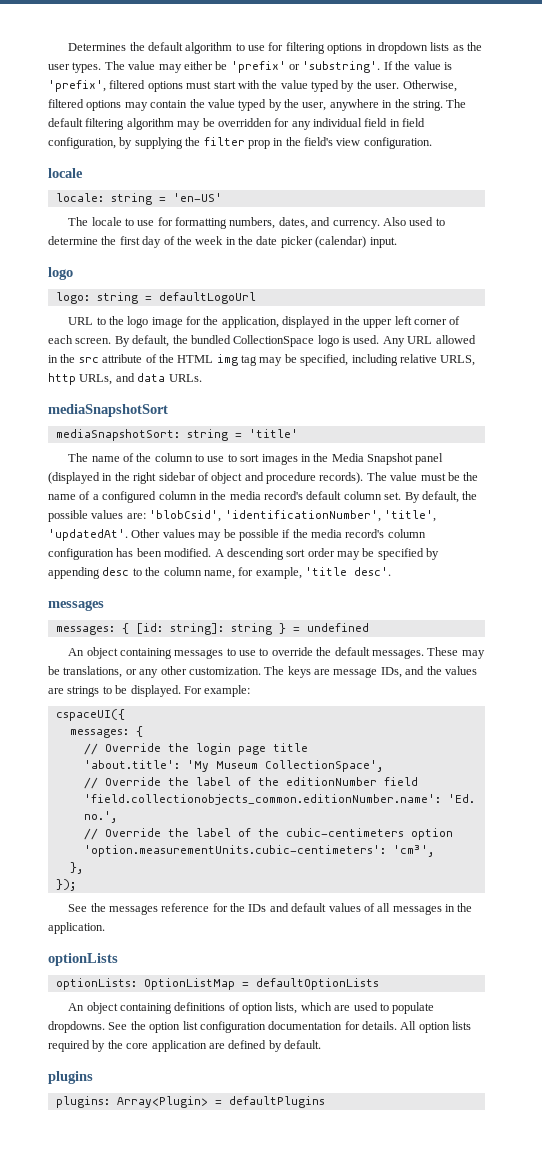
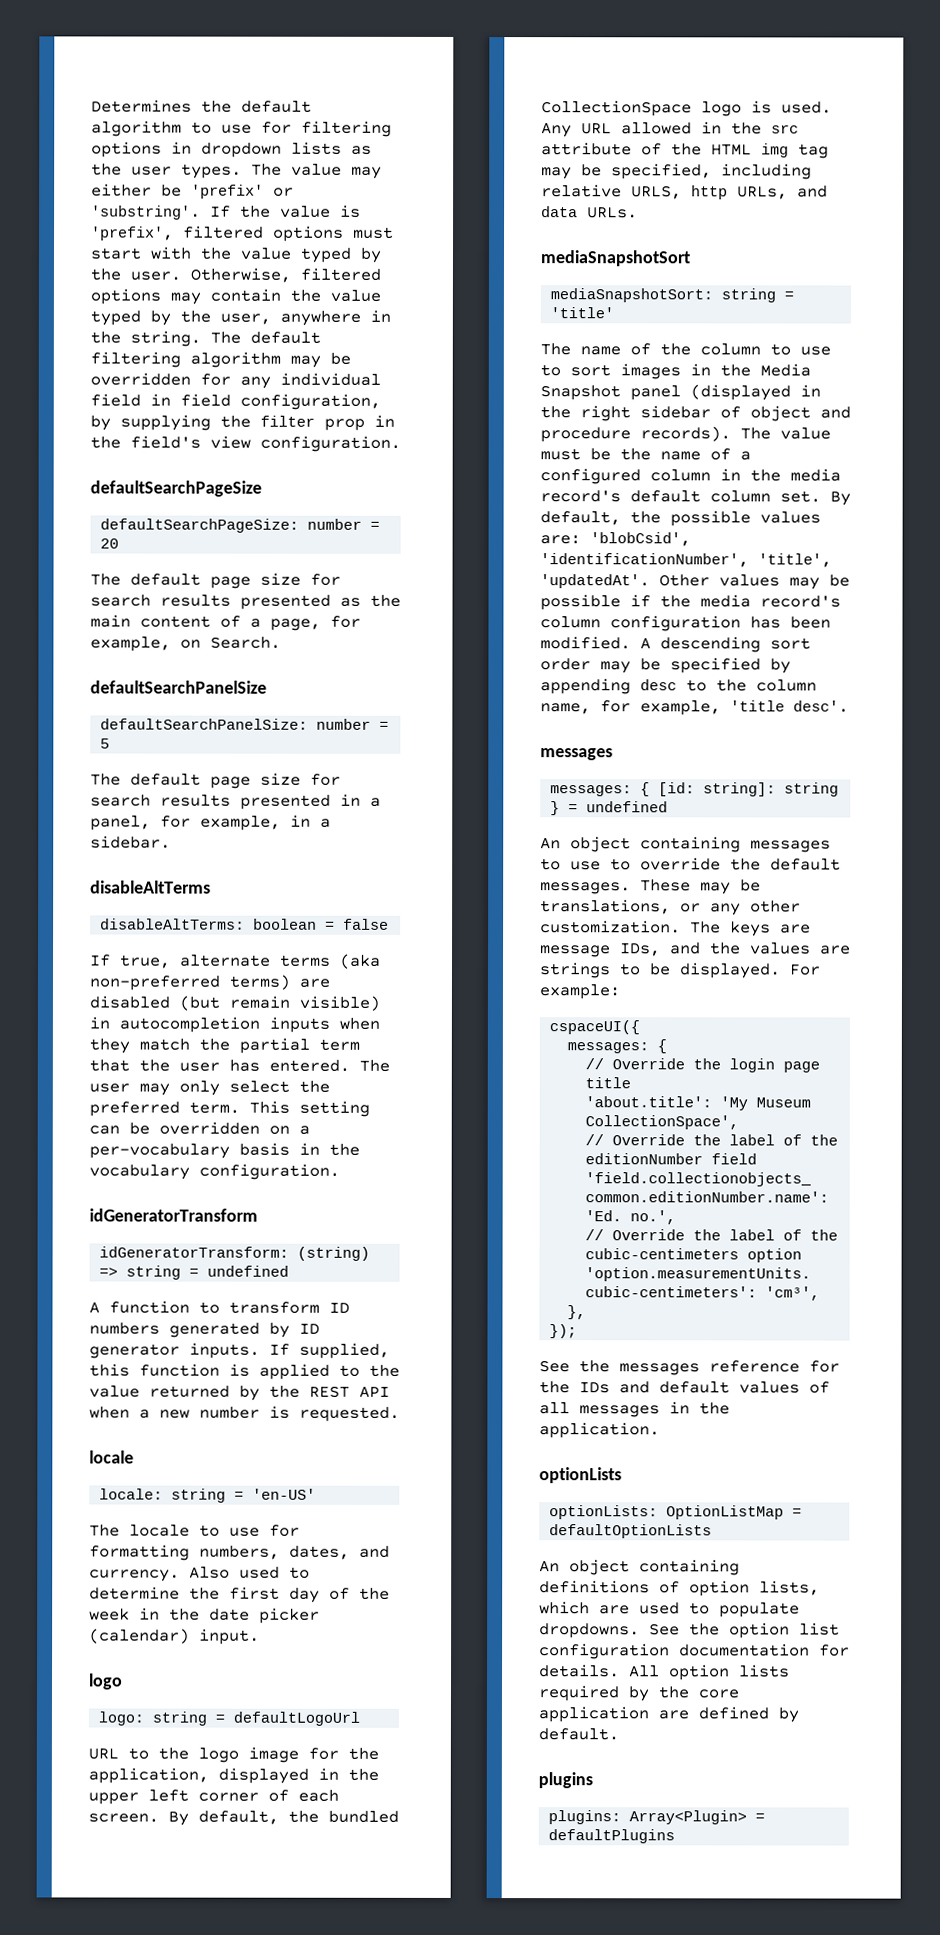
+ defaultSearchPageSize
+ defaultSearchPageSize: number = 20
+ The default page size for search results presented as the main content of a page, for example, on Search.
+ defaultSearchPanelSize
+ defaultSearchPanelSize: number = 5
+ The default page size for search results presented in a panel, for example, in a sidebar.
+ disableAltTerms
+ disableAltTerms: boolean = false
+ If true, alternate terms (aka non-preferred terms) are disabled (but remain visible) in autocompletion inputs when they match the partial term that the user has entered. The user may only select the preferred term. This setting can be overridden on a per-vocabulary basis in the vocabulary configuration.
+ idGeneratorTransform
+ idGeneratorTransform: (string) => string = undefined
+ A function to transform ID numbers generated by ID generator inputs. If supplied, this function is applied to the value returned by the REST API when a new number is requested.

